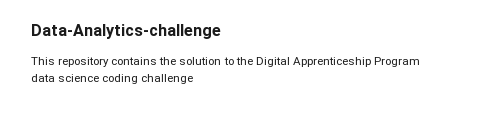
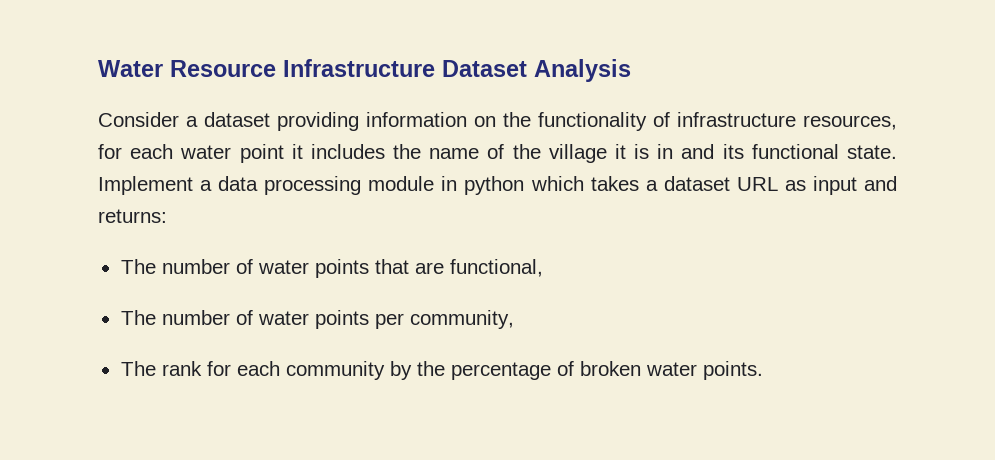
- Data-Analytics-challenge
- This repository contains the solution to the Digital Apprenticeship Program data science coding challenge
+ Water Resource Infrastructure Dataset Analysis
+ Consider a dataset providing information on the functionality of infrastructure resources, for each water point it includes the name of the village it is in and its functional state. Implement a data processing module in python which takes a dataset URL as input and returns:
+ The number of water points that are functional,
+ The number of water points per community,
+ The rank for each community by the percentage of broken water points.

